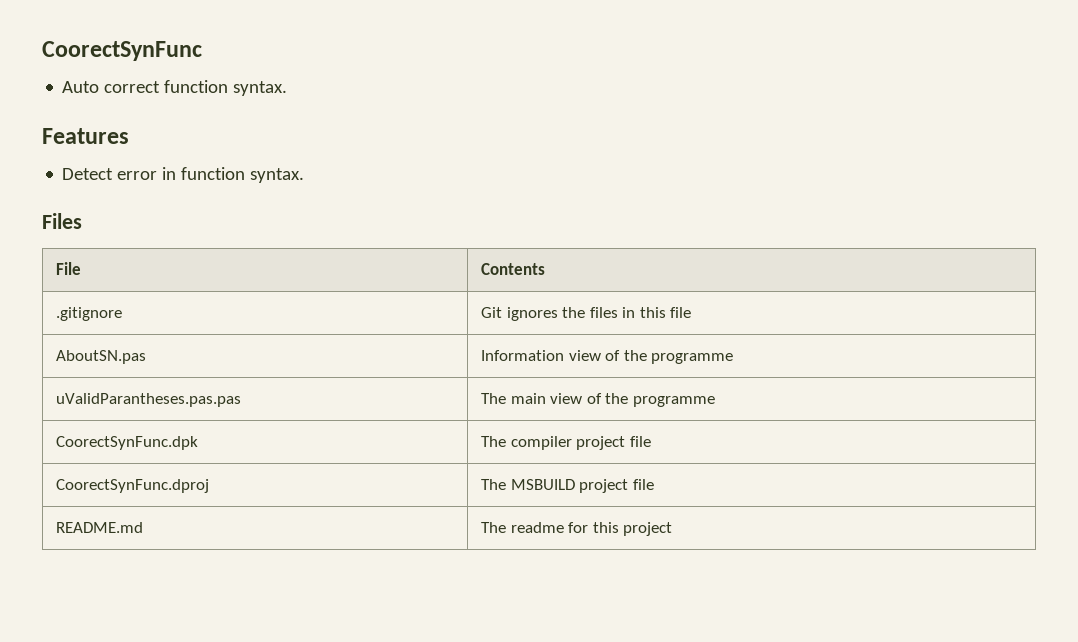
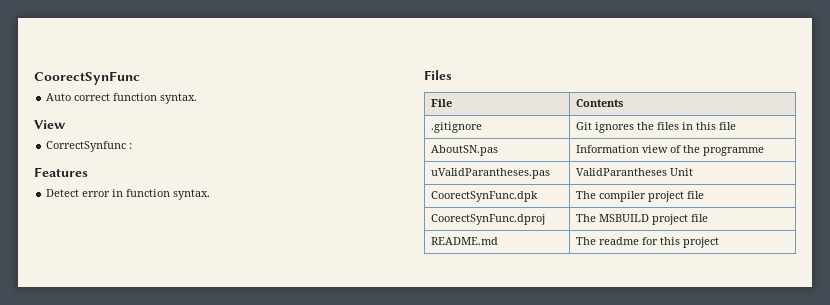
+ View
+ CorrectSynfunc :
- uValidParantheses.pas.pas | The main view of the programme
+ uValidParantheses.pas | ValidParantheses Unit

